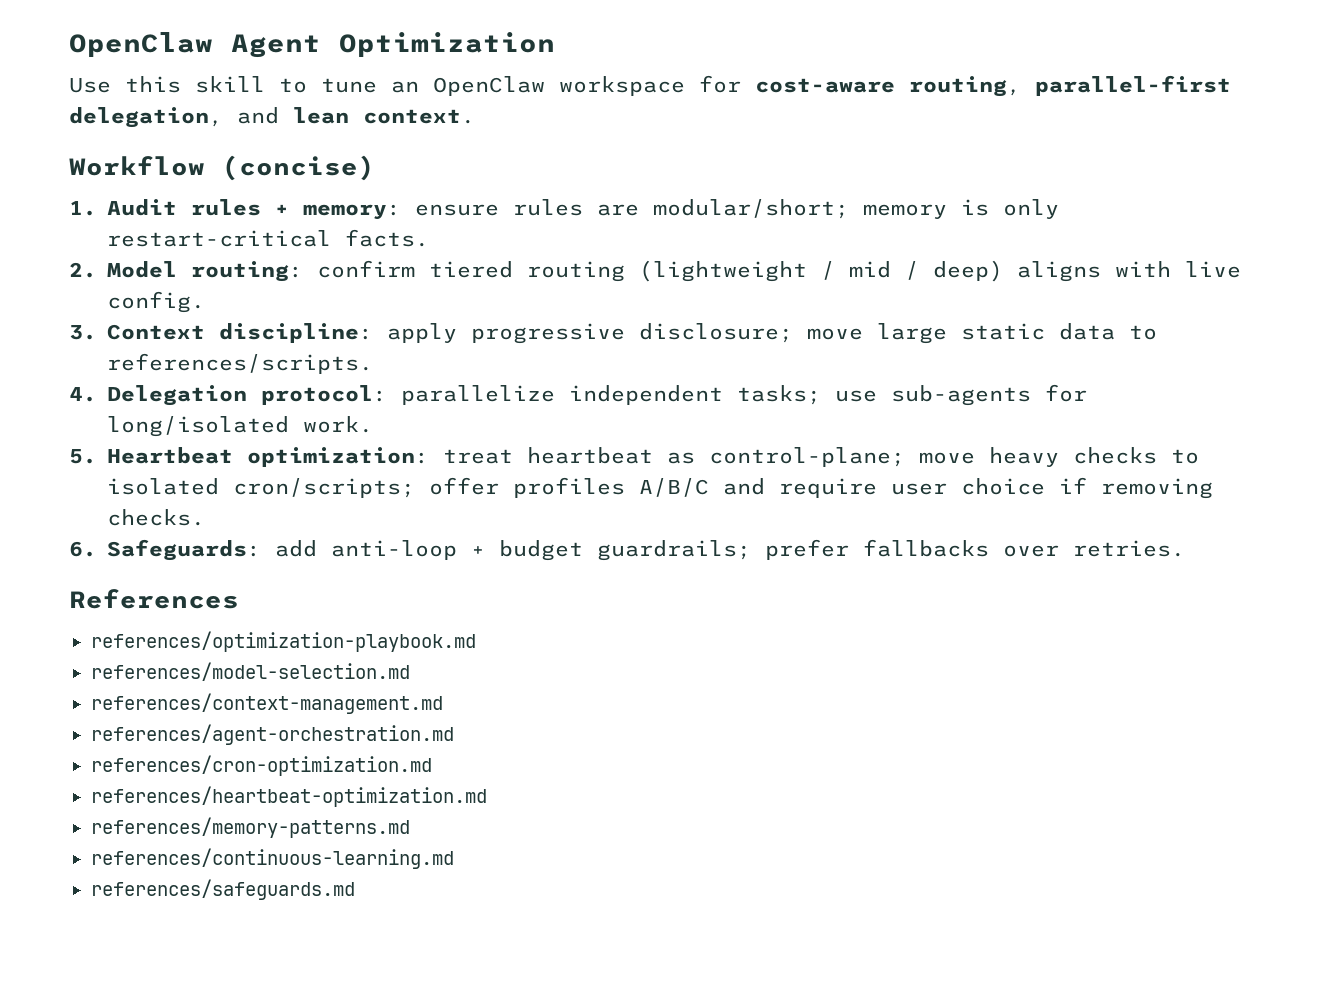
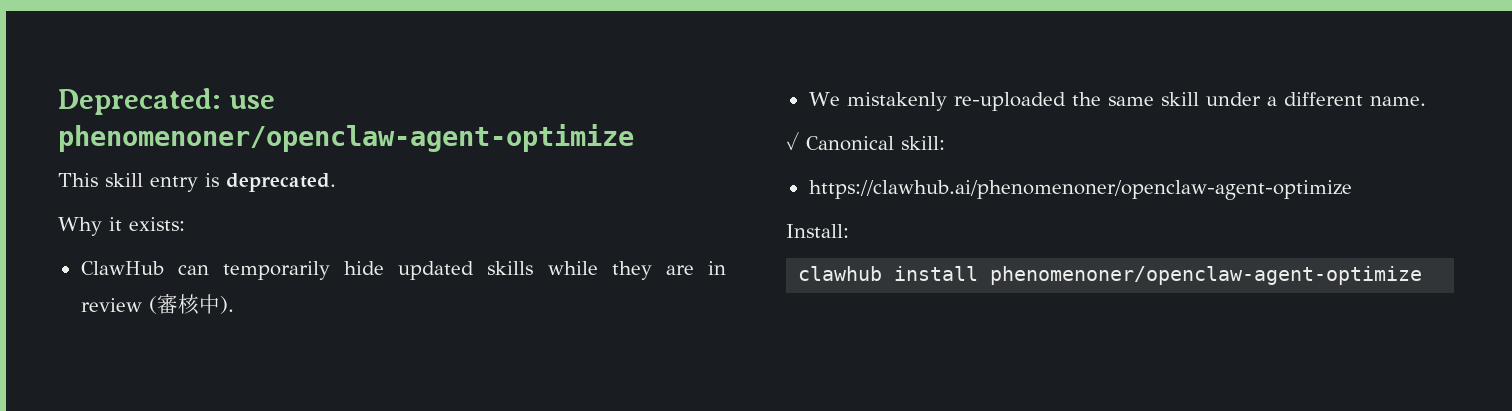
- OpenClaw Agent Optimization
- Use this skill to tune an OpenClaw workspace for cost-aware routing, parallel-first delegation, and lean context.
- Workflow (concise)
- 1. Audit rules + memory: ensure rules are modular/short; memory is only restart-critical facts.
- 2. Model routing: confirm tiered routing (lightweight / mid / deep) aligns with live config.
- 3. Context discipline: apply progressive disclosure; move large static data to references/scripts.
- 4. Delegation protocol: parallelize independent tasks; use sub-agents for long/isolated work.
- 5. Heartbeat optimization: treat heartbeat as control-plane; move heavy checks to isolated cron/scripts; offer profiles A/B/C and require user choice if removing checks.
- 6. Safeguards: add anti-loop + budget guardrails; prefer fallbacks over retries.
- References
- references/optimization-playbook.md
- references/model-selection.md
- references/context-management.md
- references/agent-orchestration.md
- references/cron-optimization.md
- references/heartbeat-optimization.md
- references/memory-patterns.md
- references/continuous-learning.md
- references/safeguards.md
+ Deprecated: use phenomenoner/openclaw-agent-optimize
+ This skill entry is deprecated.
+ Why it exists:
+ ClawHub can temporarily hide updated skills while they are in review (審核中).
+ We mistakenly re-uploaded the same skill under a different name.
+ ✓ Canonical skill:
+ https://clawhub.ai/phenomenoner/openclaw-agent-optimize
+ Install:
+ clawhub install phenomenoner/openclaw-agent-optimize

